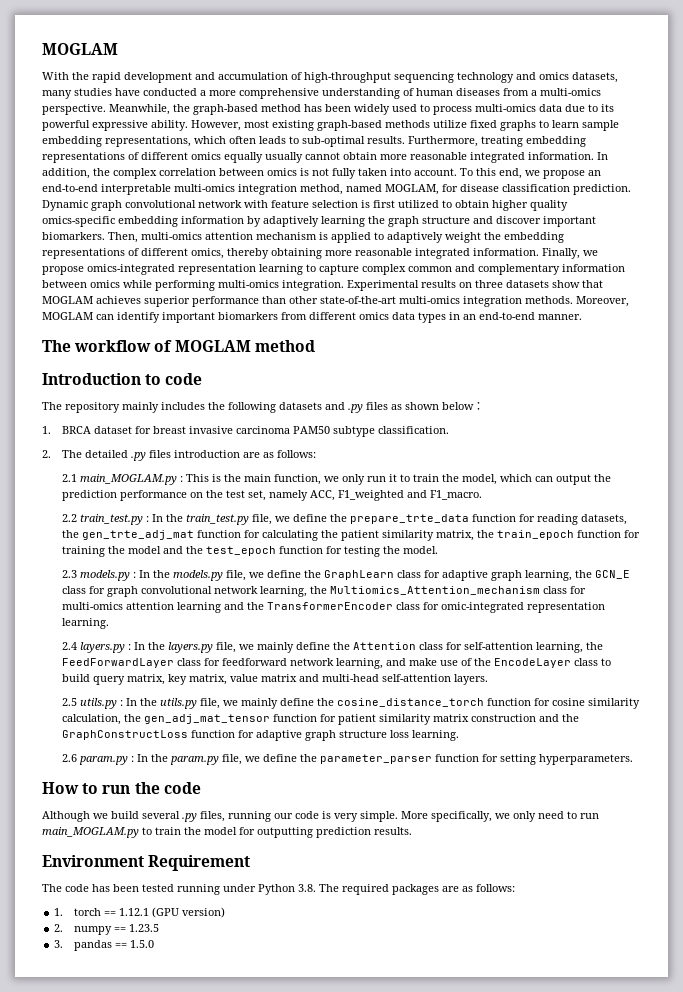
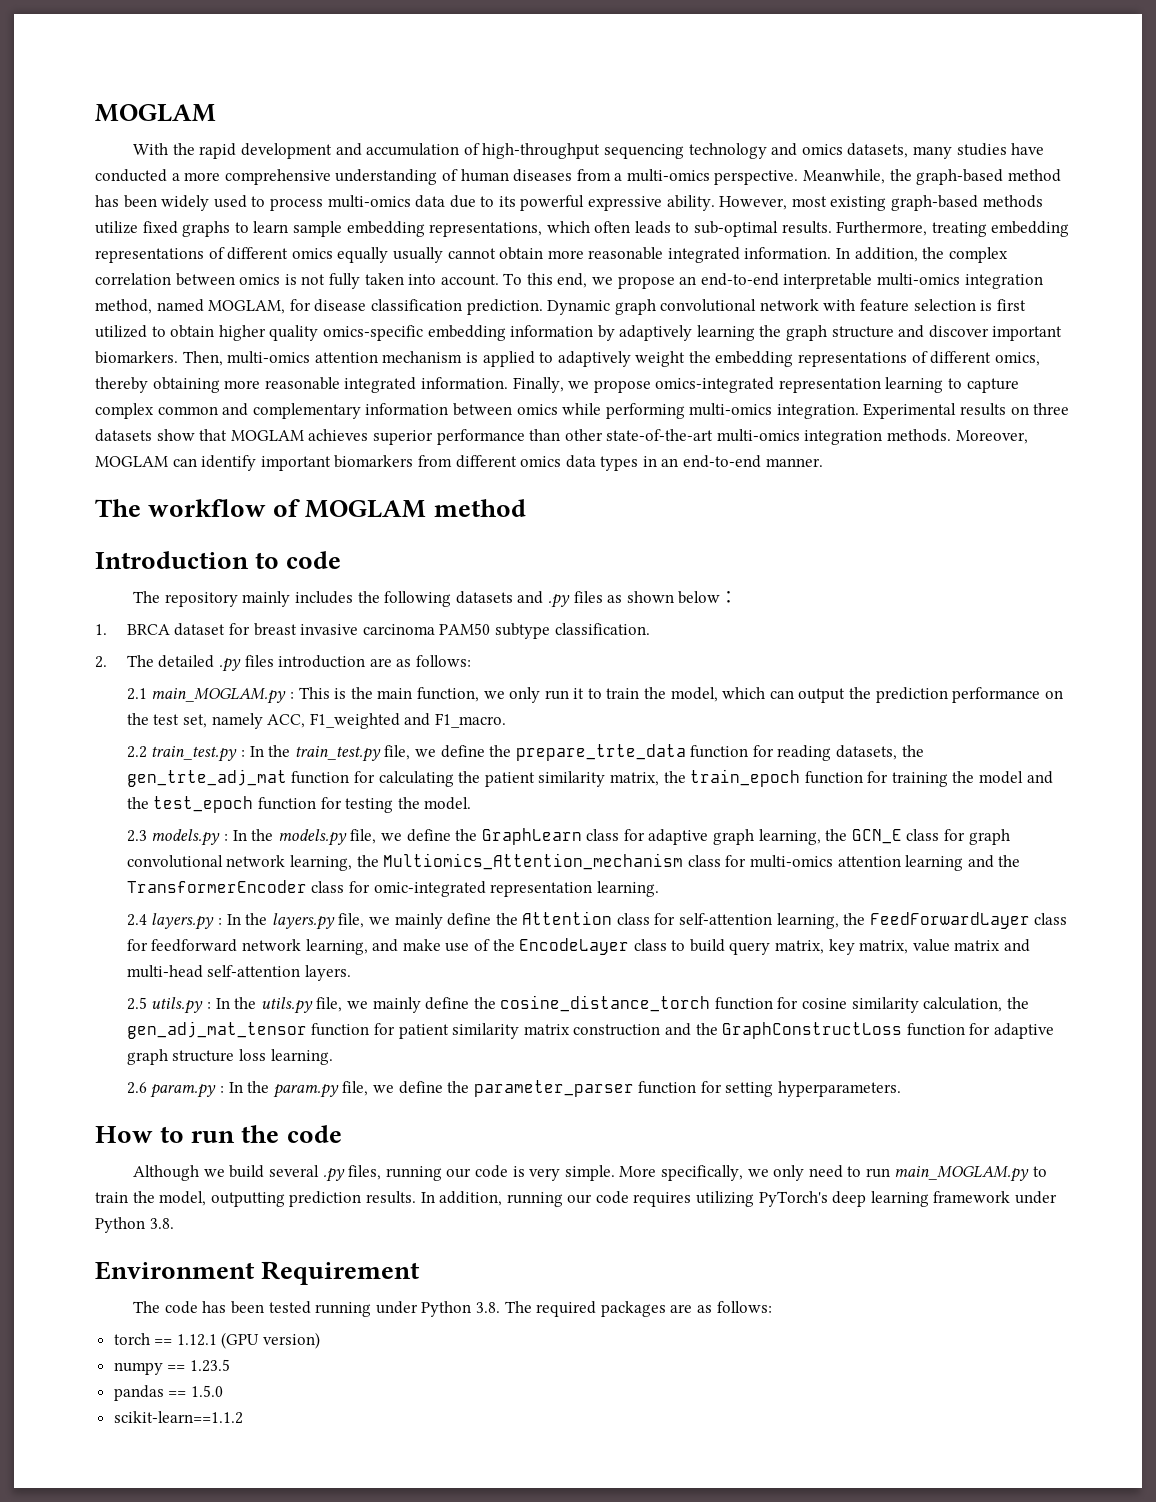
- More specifically, we only need to run main_MOGLAM.py to train the model for outputting prediction results.
+ More specifically, we only need to run main_MOGLAM.py to train the model, outputting prediction results. In addition, running our code requires utilizing PyTorch's deep learning framework under Python 3.8.
- 1. torch == 1.12.1 (GPU version)
+ torch == 1.12.1 (GPU version)
- 2. numpy == 1.23.5
+ numpy == 1.23.5
- 3. pandas == 1.5.0
+ pandas == 1.5.0
+ scikit-learn==1.1.2

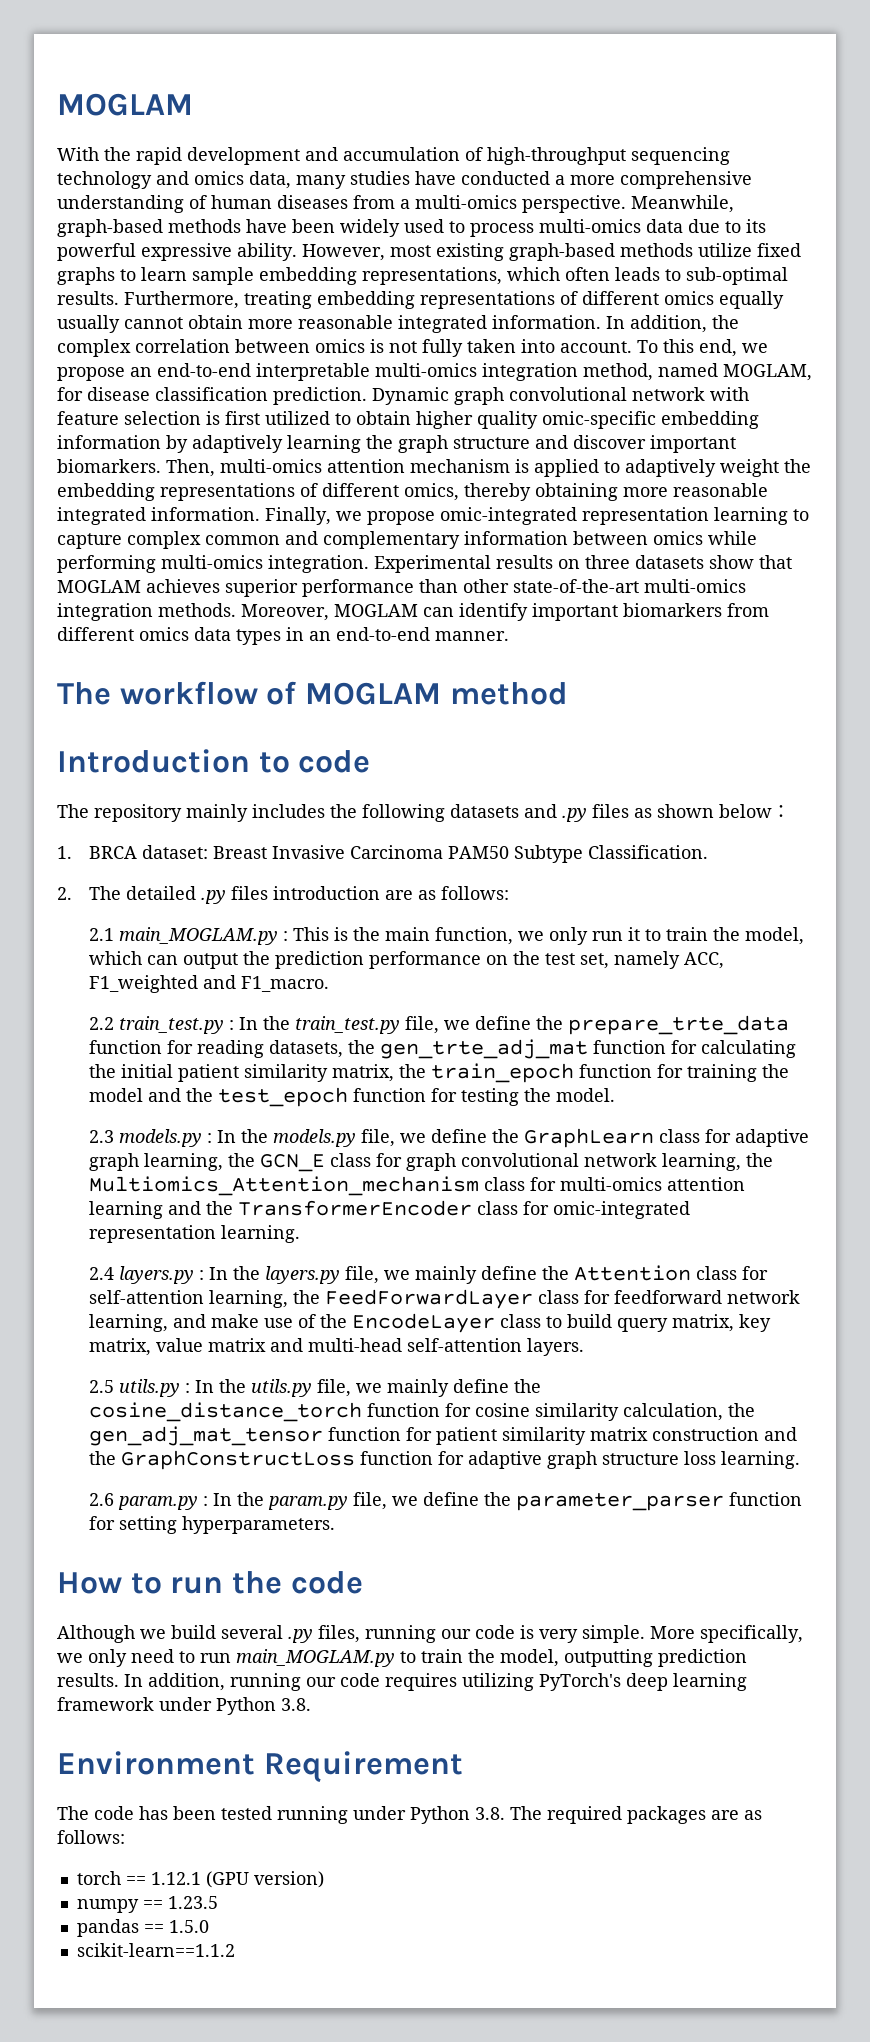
- With the rapid development and accumulation of high-throughput sequencing technology and omics datasets, many studies have conducted a more comprehensive understanding of human diseases from a multi-omics perspective.
+ With the rapid development and accumulation of high-throughput sequencing technology and omics data, many studies have conducted a more comprehensive understanding of human diseases from a multi-omics perspective.
- Meanwhile, the graph-based method has been widely used to process multi-omics data due to its powerful expressive ability.
+ Meanwhile, graph-based methods have been widely used to process multi-omics data due to its powerful expressive ability.
- Dynamic graph convolutional network with feature selection is first utilized to obtain higher quality omics-specific embedding information by adaptively learning the graph structure and discover important biomarkers.
+ Dynamic graph convolutional network with feature selection is first utilized to obtain higher quality omic-specific embedding information by adaptively learning the graph structure and discover important biomarkers.
- Finally, we propose omics-integrated representation learning to capture complex common and complementary information between omics while performing multi-omics integration.
+ Finally, we propose omic-integrated representation learning to capture complex common and complementary information between omics while performing multi-omics integration.
- 1. BRCA dataset for breast invasive carcinoma PAM50 subtype classification.
+ 1. BRCA dataset: Breast Invasive Carcinoma PAM50 Subtype Classification.
- 2.2 train_test.py : In the train_test.py file, we define the prepare_trte_data function for reading datasets, the gen_trte_adj_mat function for calculating the patient similarity matrix, the train_epoch function for training the model and the test_epoch function for testing the model.
+ 2.2 train_test.py : In the train_test.py file, we define the prepare_trte_data function for reading datasets, the gen_trte_adj_mat function for calculating the initial patient similarity matrix, the train_epoch function for training the model and the test_epoch function for testing the model.

